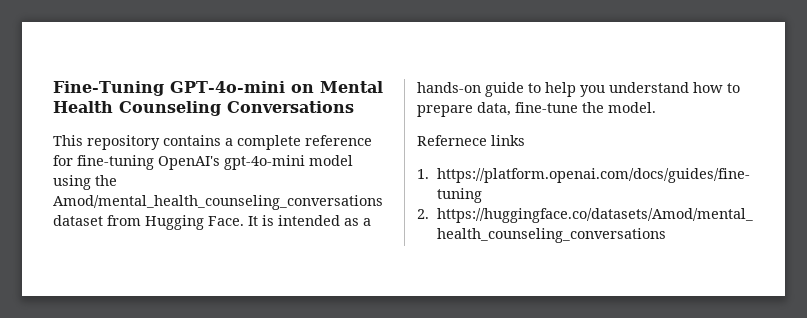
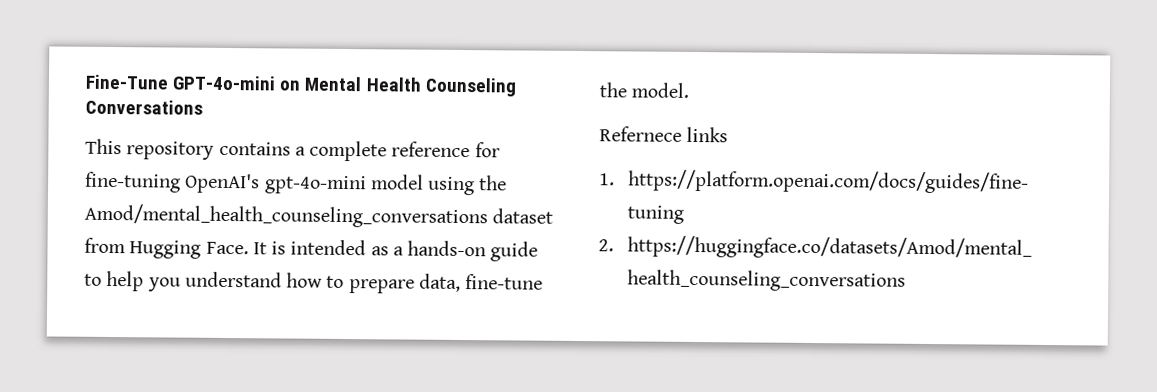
- Fine-Tuning GPT-4o-mini on Mental Health Counseling Conversations
+ Fine-Tune GPT-4o-mini on Mental Health Counseling Conversations

